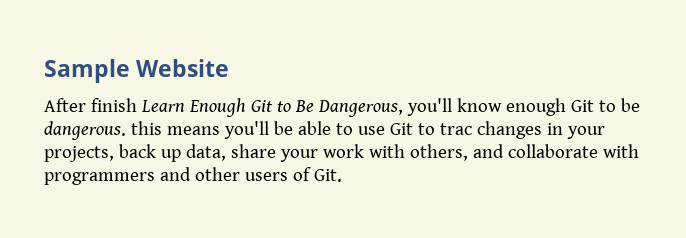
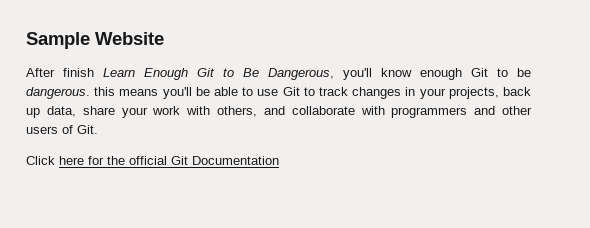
- After finish Learn Enough Git to Be Dangerous, you'll know enough Git to be dangerous. this means you'll be able to use Git to trac changes in your projects, back up data, share your work with others, and collaborate with programmers and other users of Git.
+ After finish Learn Enough Git to Be Dangerous, you'll know enough Git to be dangerous. this means you'll be able to use Git to track changes in your projects, back up data, share your work with others, and collaborate with programmers and other users of Git.
+ Click here for the official Git Documentation

